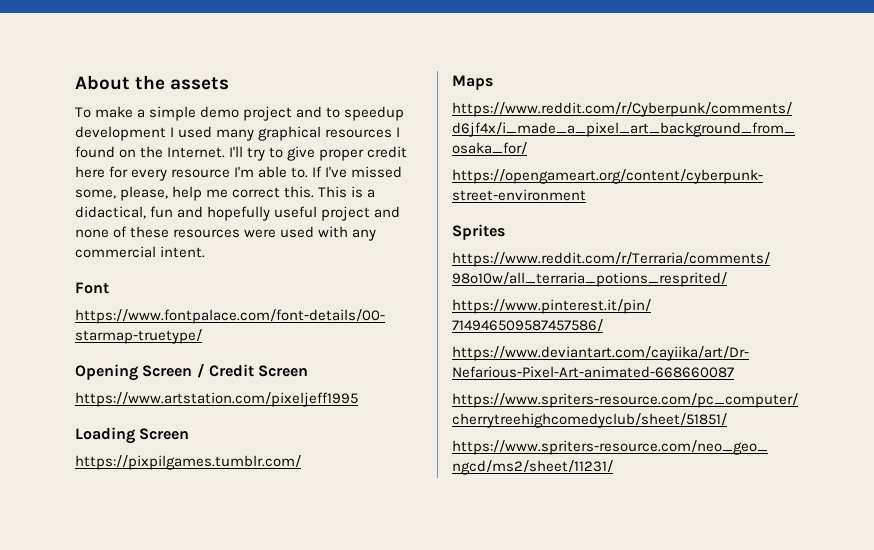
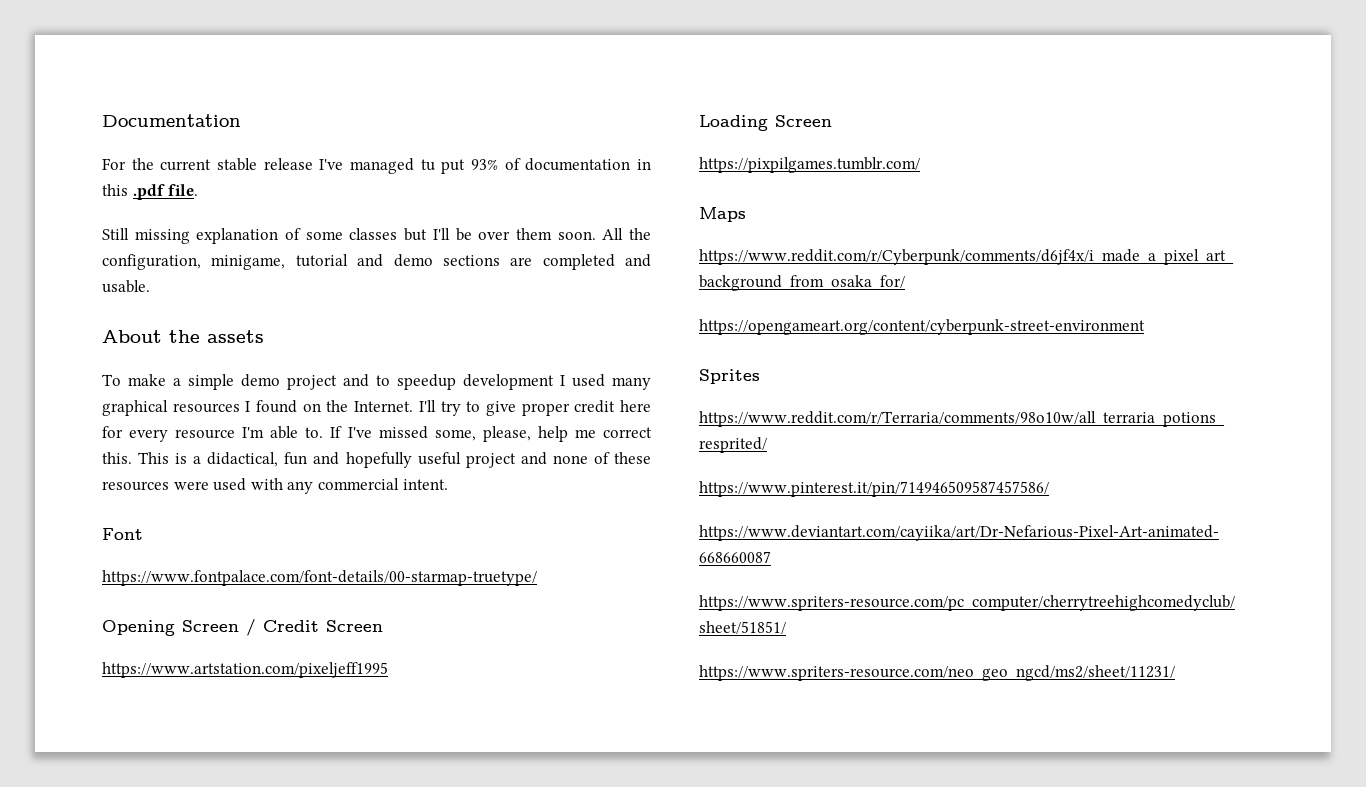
+ Documentation
+ For the current stable release I've managed tu put 93% of documentation in this .pdf file.
+ Still missing explanation of some classes but I'll be over them soon. All the configuration, minigame, tutorial and demo sections are completed and usable.

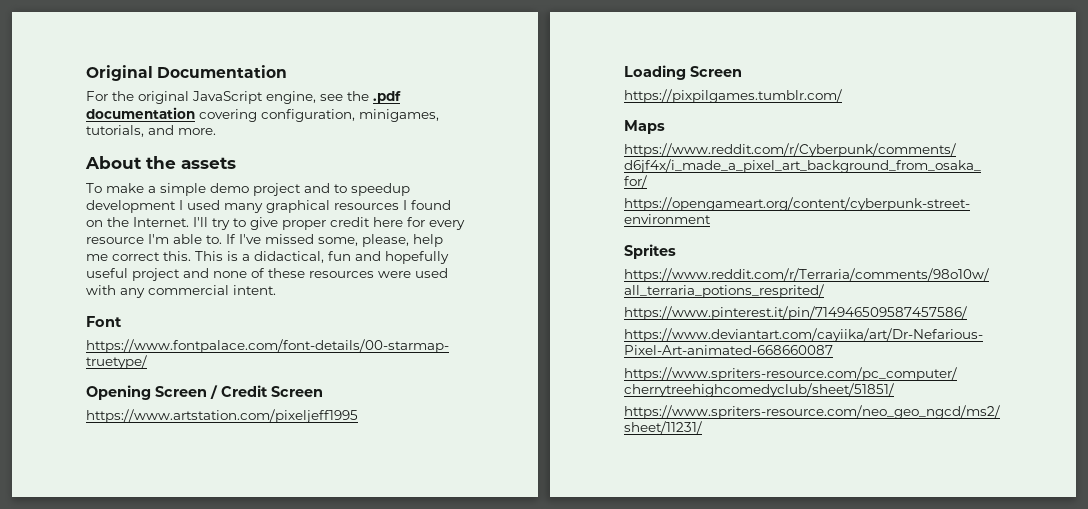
- Documentation
+ Original Documentation
- For the current stable release I've managed tu put 93% of documentation in this .pdf file.
- Still missing explanation of some classes but I'll be over them soon. All the configuration, minigame, tutorial and demo sections are completed and usable.
+ For the original JavaScript engine, see the .pdf documentation covering configuration, minigames, tutorials, and more.

